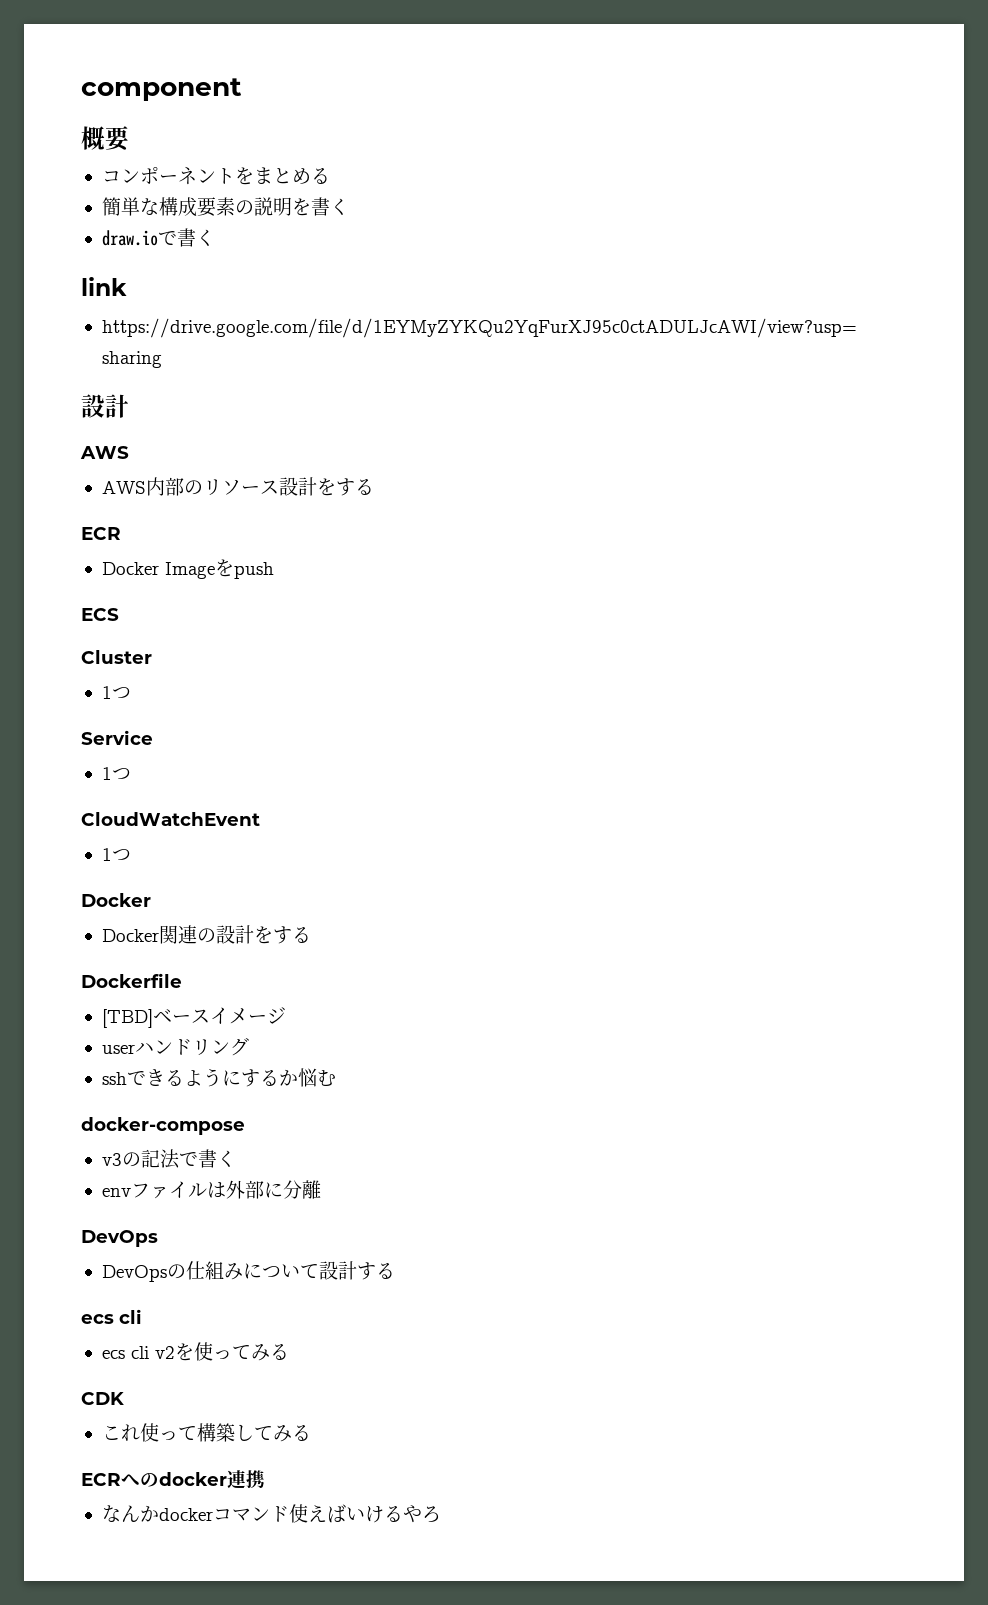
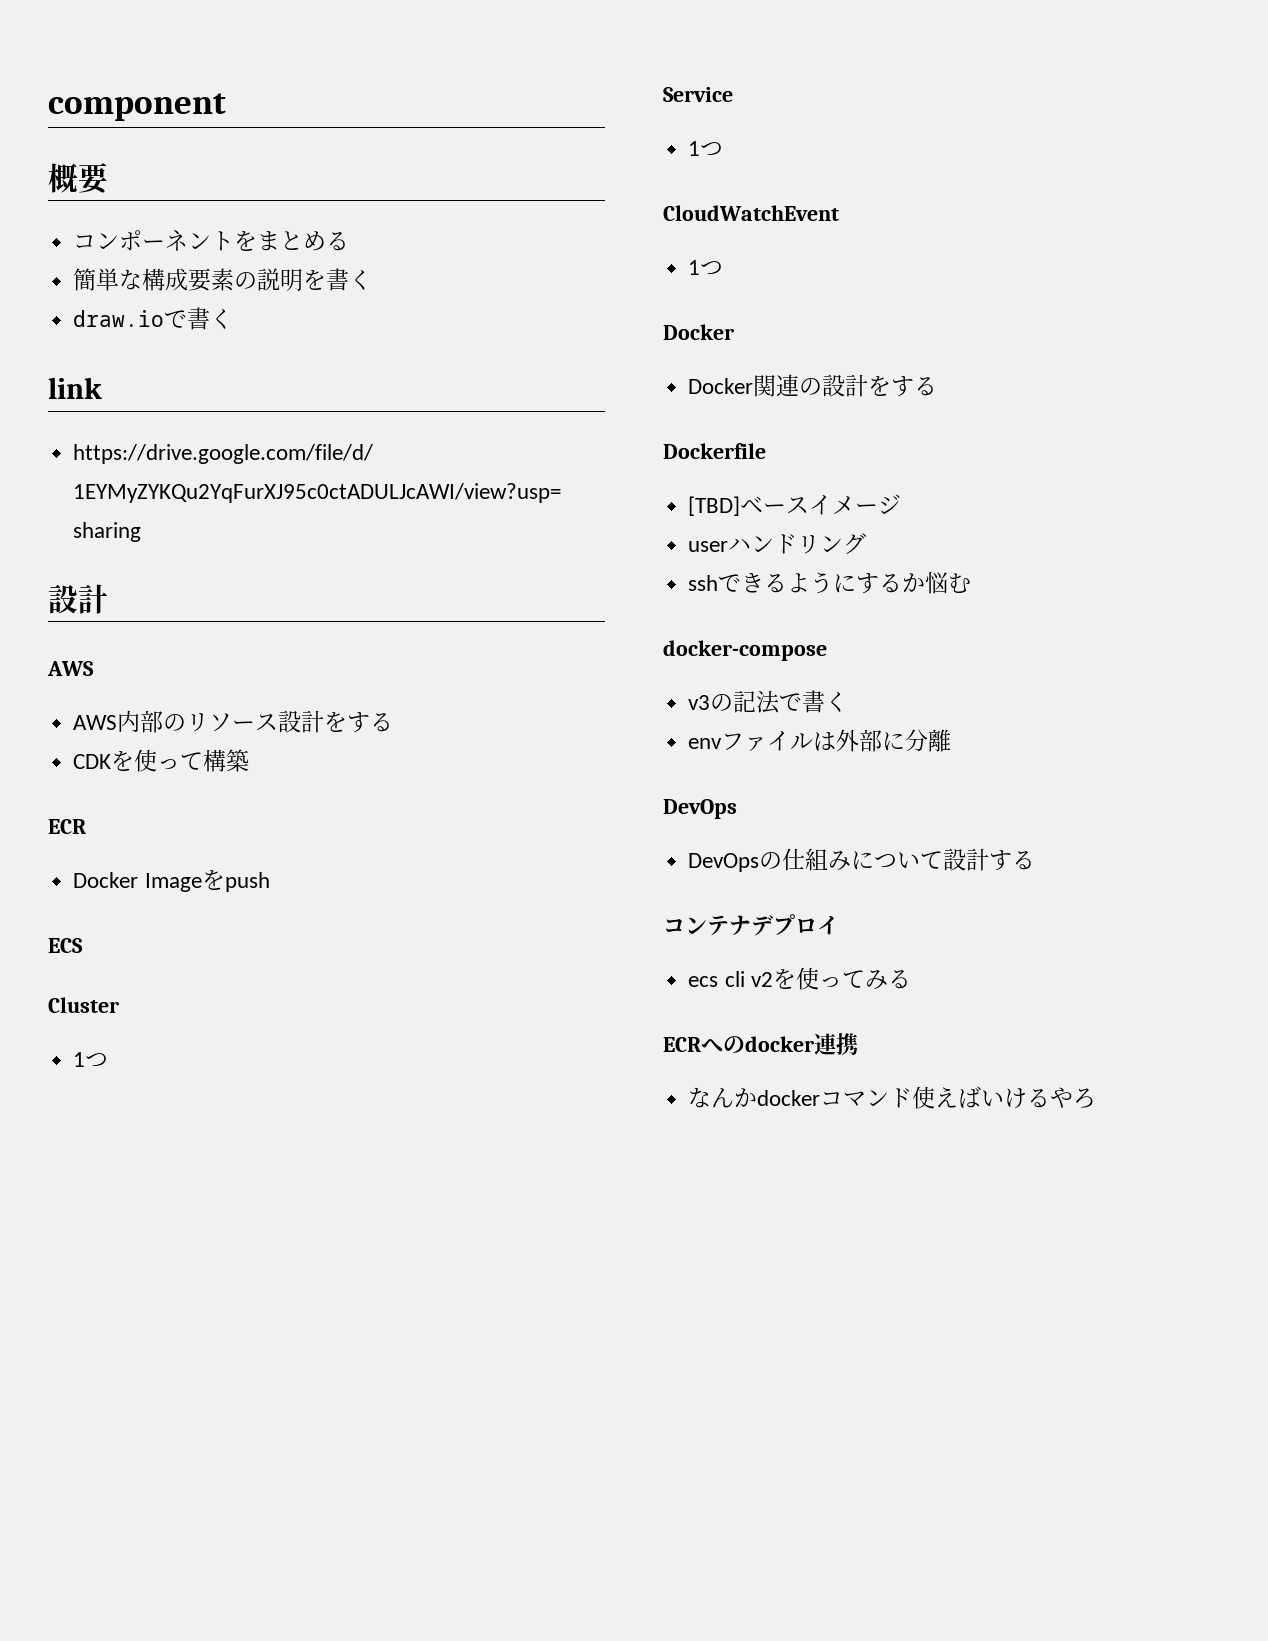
+ CDKを使って構築
  DevOpsの仕組みについて設計する
- ecs cli
+ コンテナデプロイ
- CDK
- これ使って構築してみる

